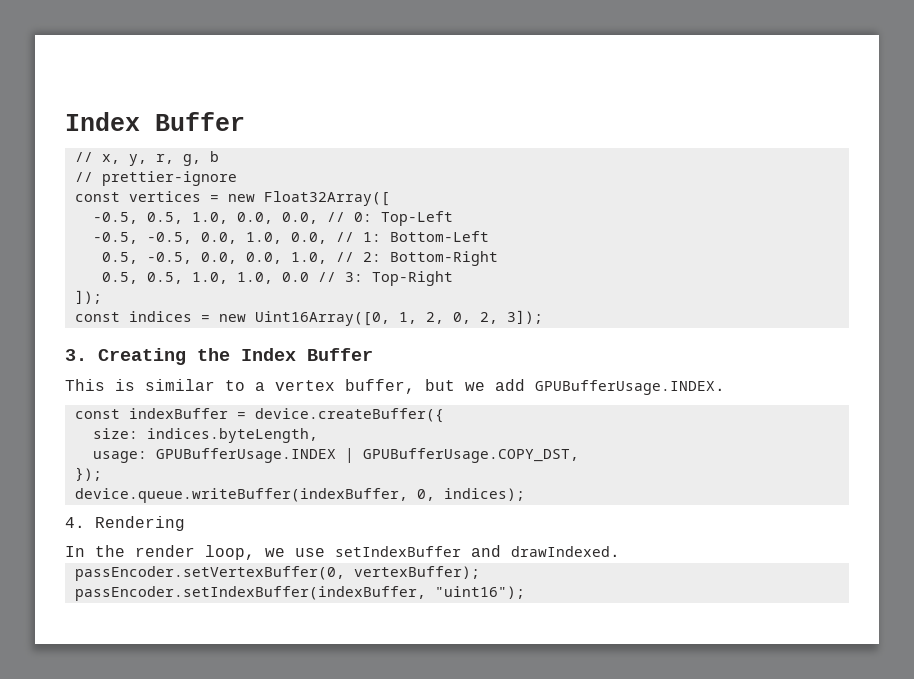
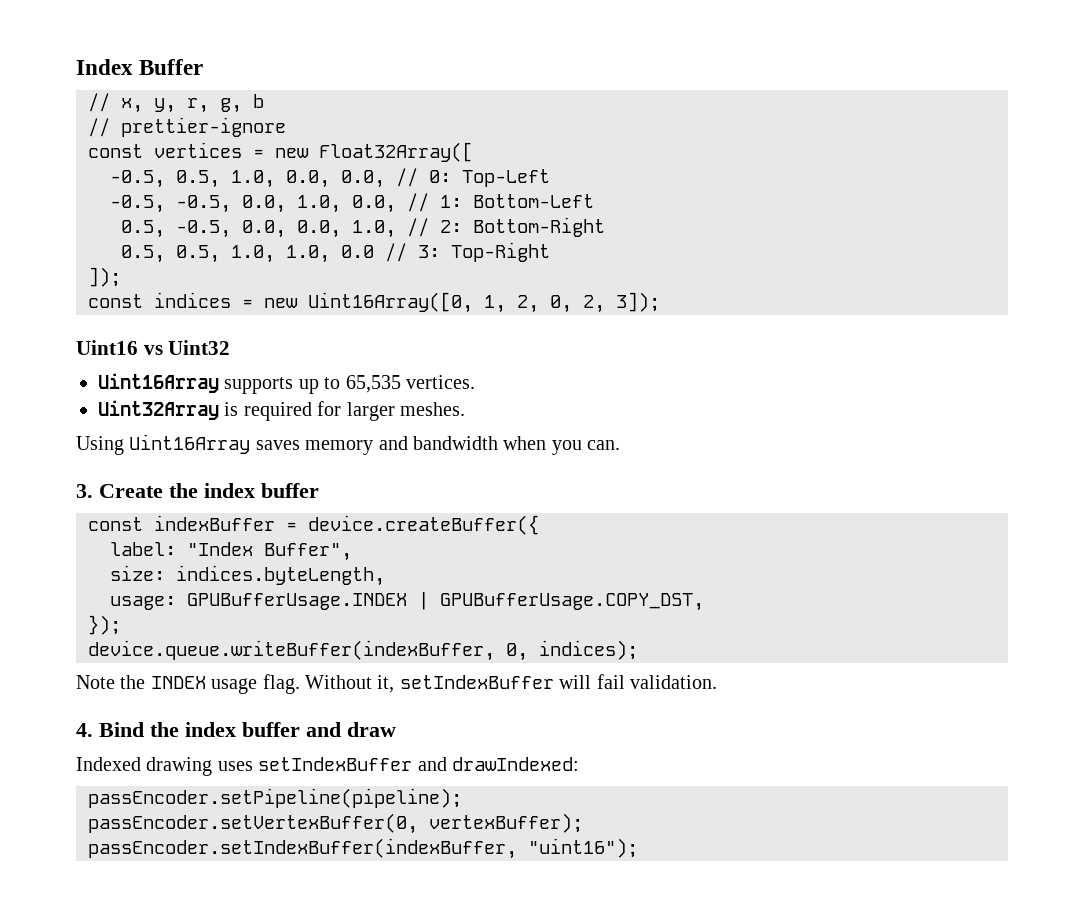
- 3. Creating the Index Buffer
- This is similar to a vertex buffer, but we add GPUBufferUsage.INDEX.
+ Uint16 vs Uint32
+ Uint16Array supports up to 65,535 vertices.
+ Uint32Array is required for larger meshes.
+ Using Uint16Array saves memory and bandwidth when you can.
+ 3. Create the index buffer
+ label: "Index Buffer",
- 4. Rendering
- In the render loop, we use setIndexBuffer and drawIndexed.
+ Note the INDEX usage flag. Without it, setIndexBuffer will fail validation.
+ 4. Bind the index buffer and draw
+ Indexed drawing uses setIndexBuffer and drawIndexed:
+ passEncoder.setPipeline(pipeline);

